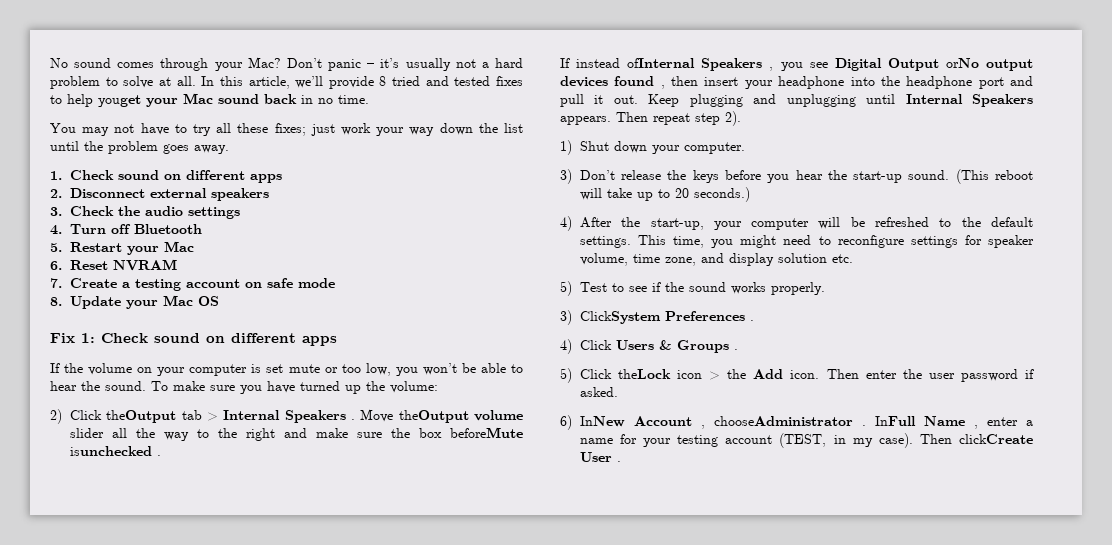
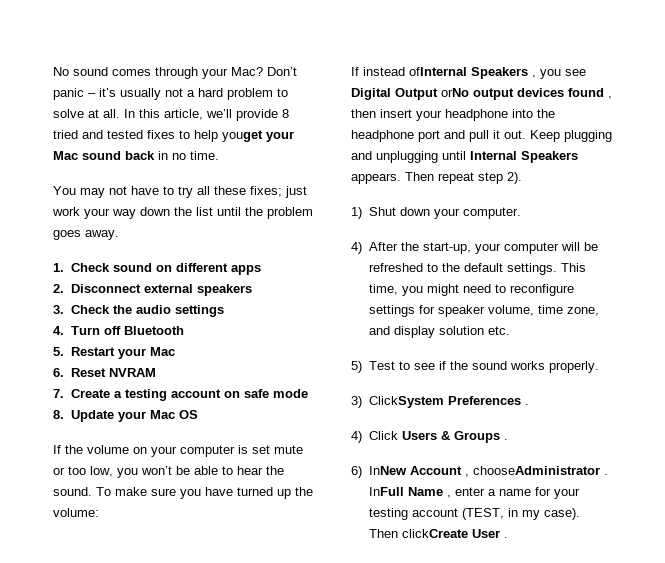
- Fix 1: Check sound on different apps
- 2) Click theOutput tab > Internal Speakers . Move theOutput volume slider all the way to the right and make sure the box beforeMute isunchecked .
- 3) Don’t release the keys before you hear the start-up sound. (This reboot will take up to 20 seconds.)
- 5) Click theLock icon > the Add icon. Then enter the user password if asked.

